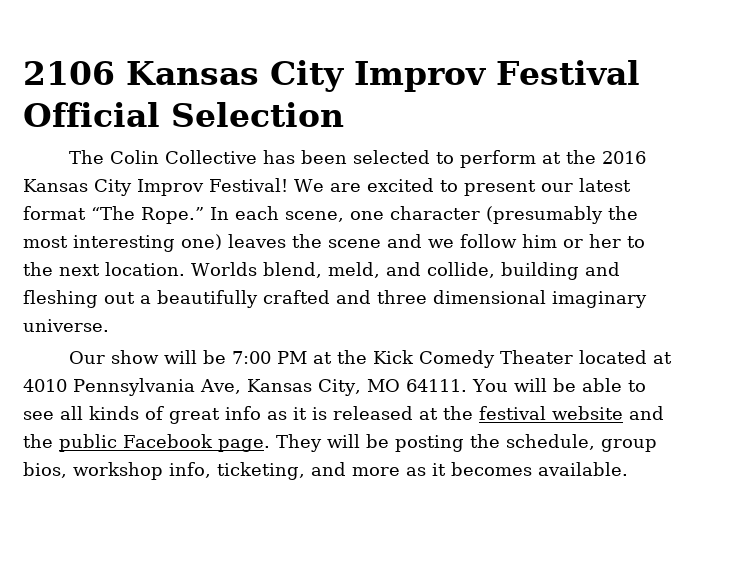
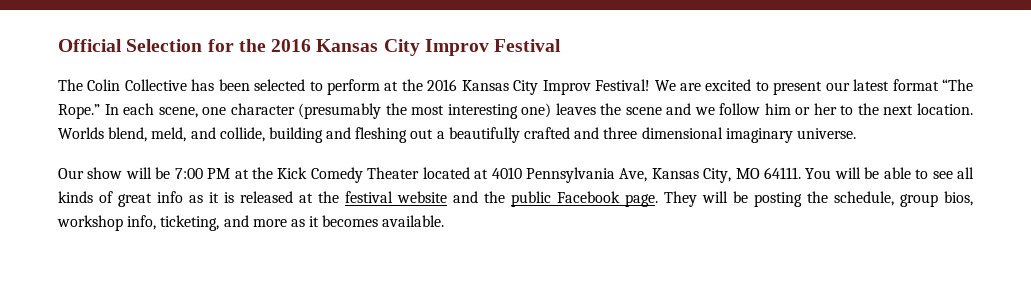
- 2106 Kansas City Improv Festival Official Selection
+ Official Selection for the 2016 Kansas City Improv Festival

